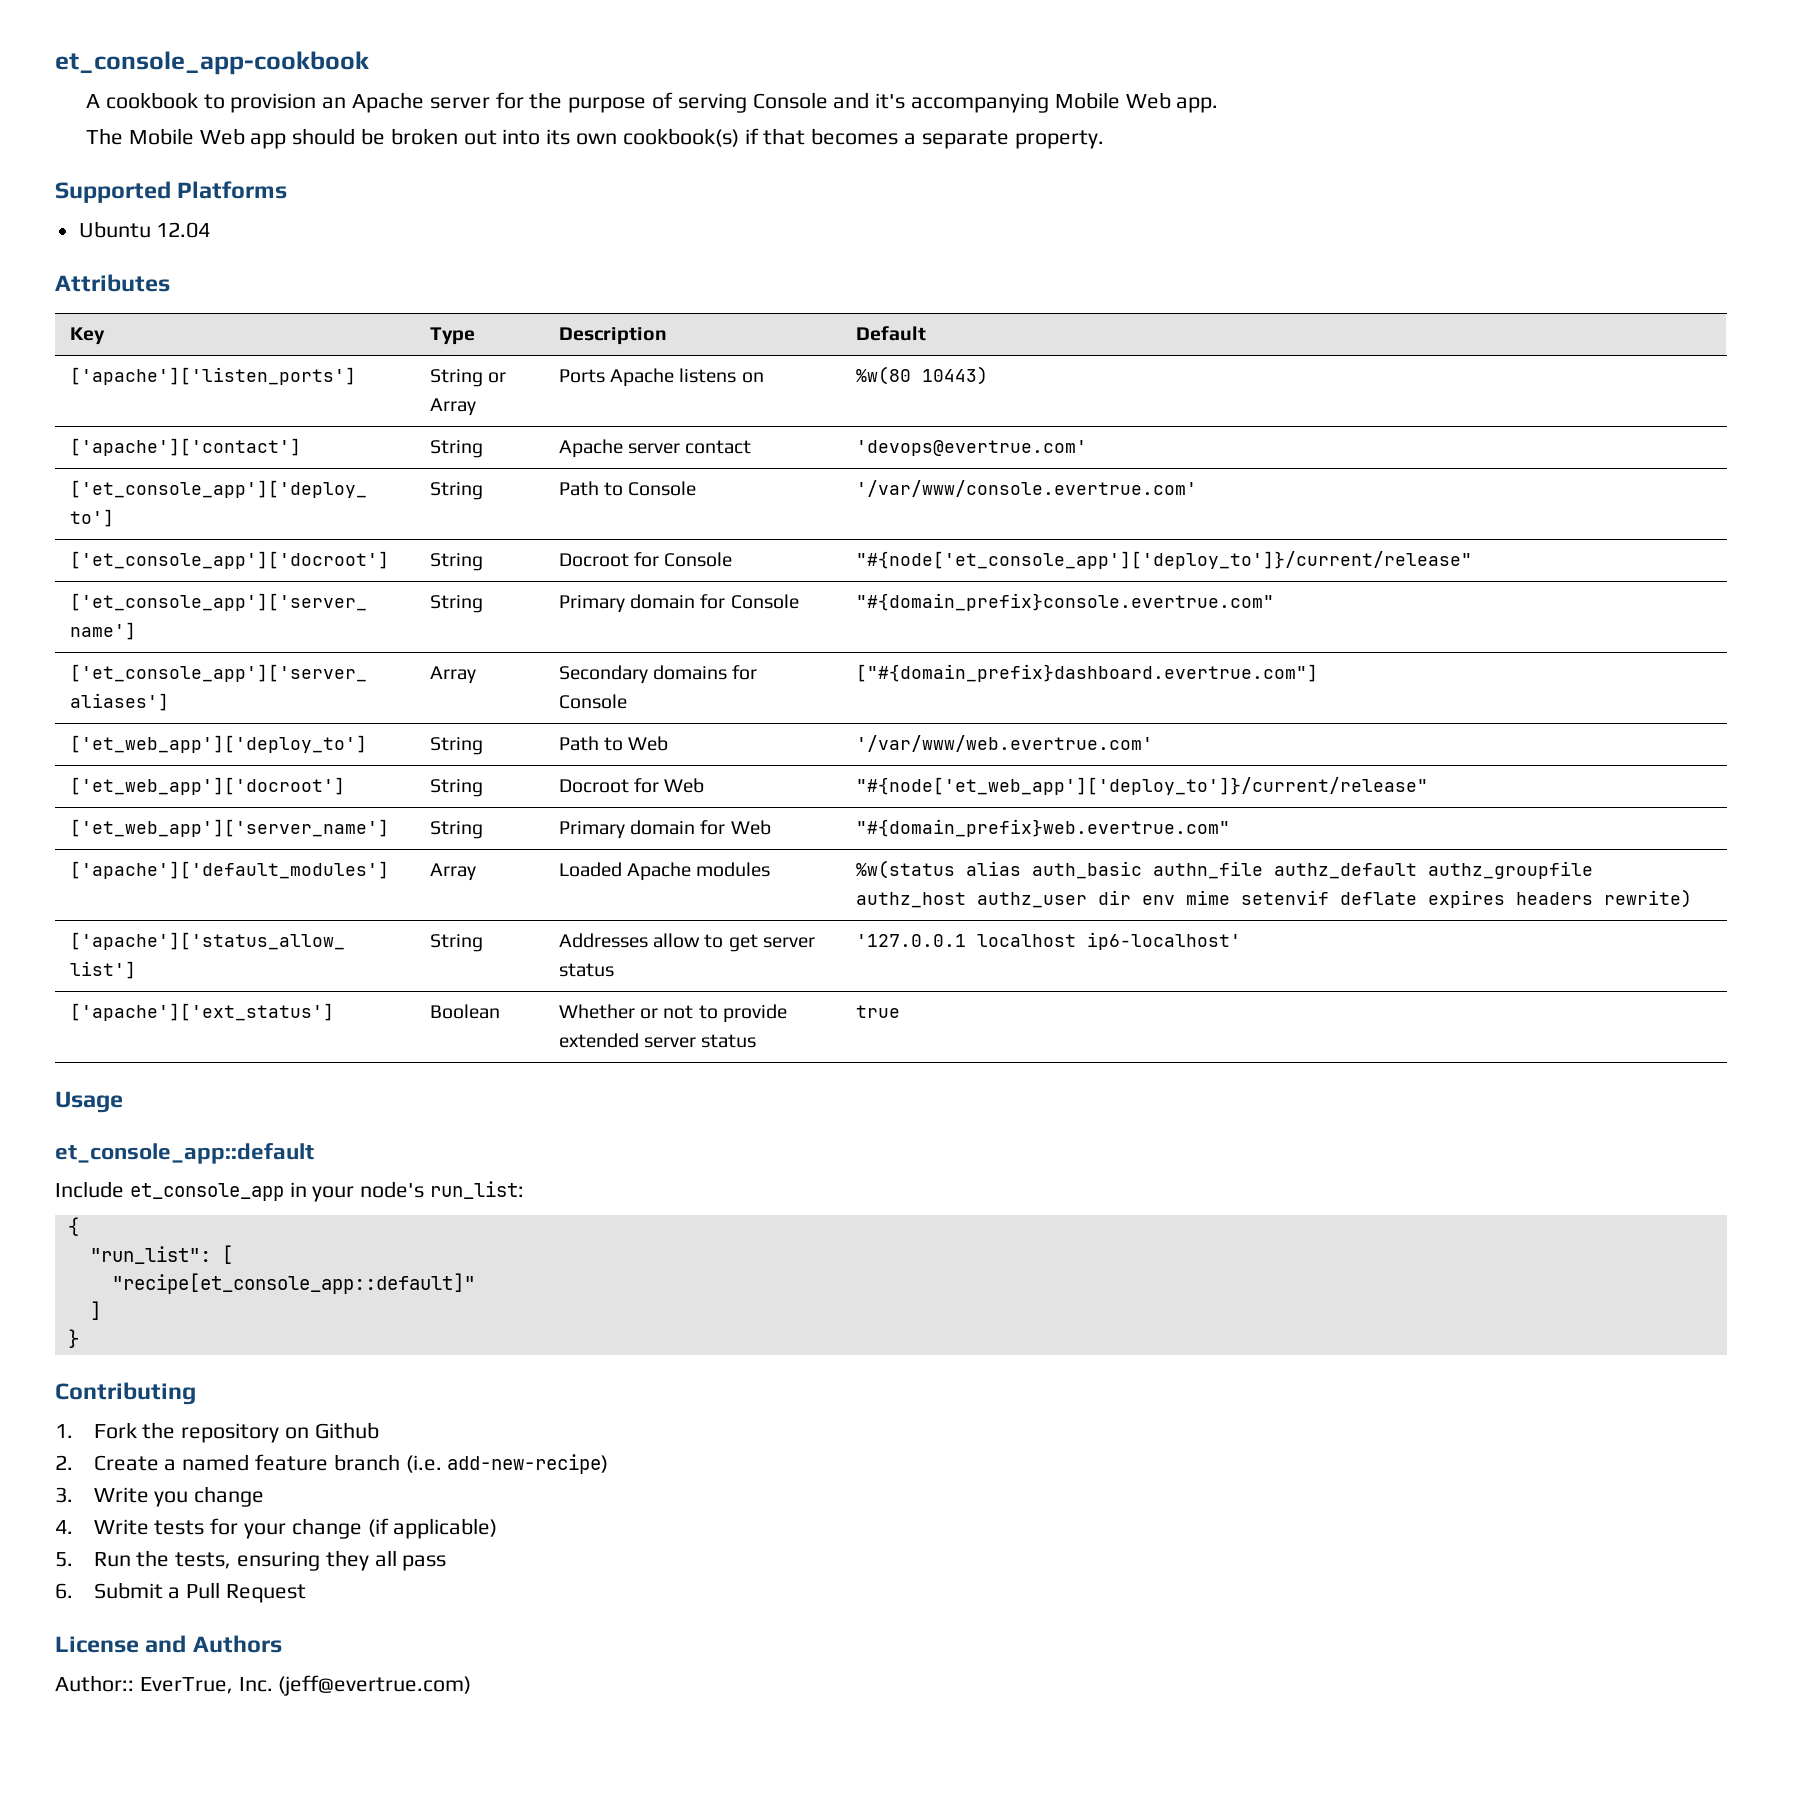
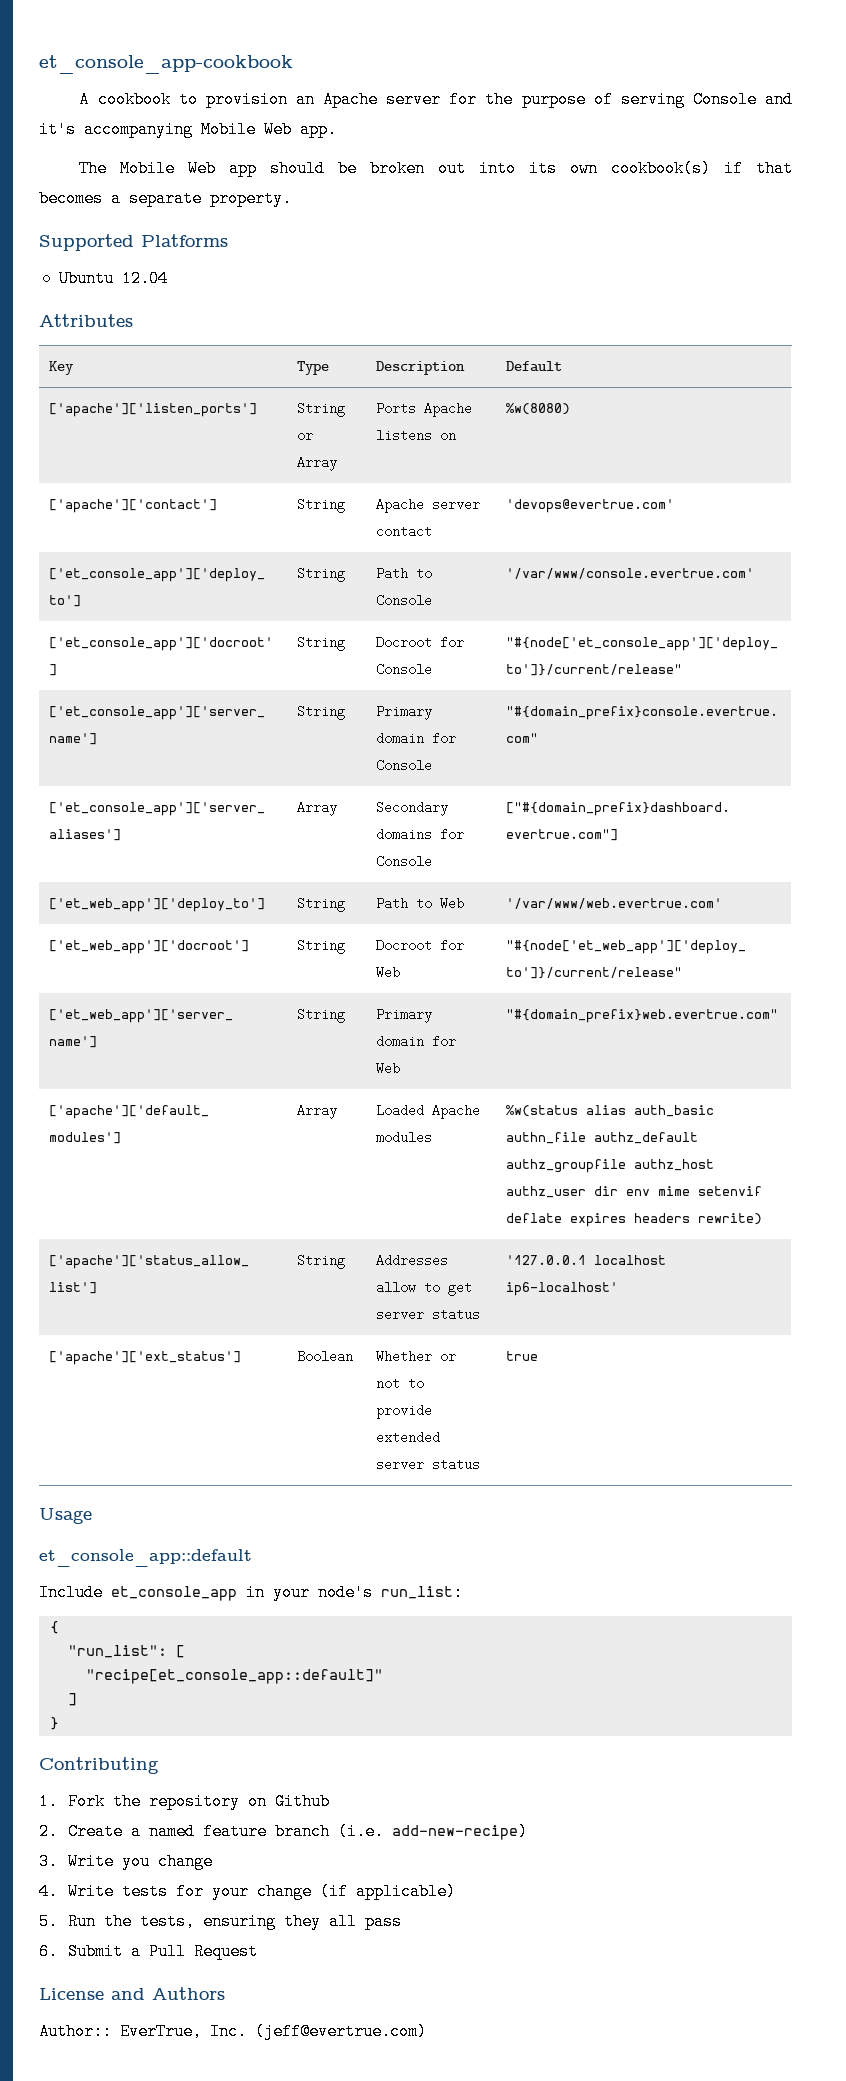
- ['apache']['listen_ports'] | String or Array | Ports Apache listens on | %w(80 10443)
+ ['apache']['listen_ports'] | String or Array | Ports Apache listens on | %w(8080)

